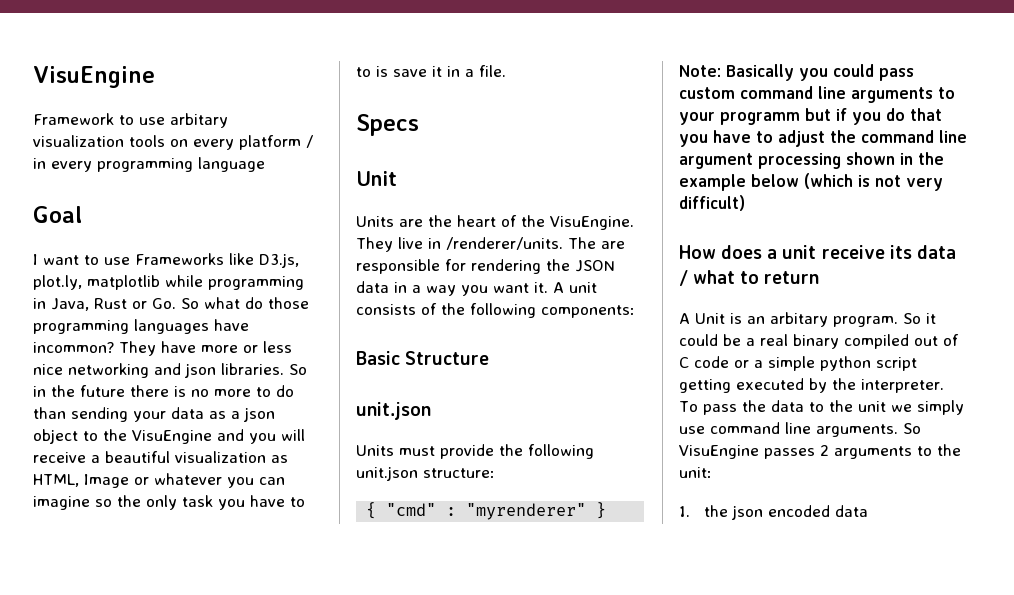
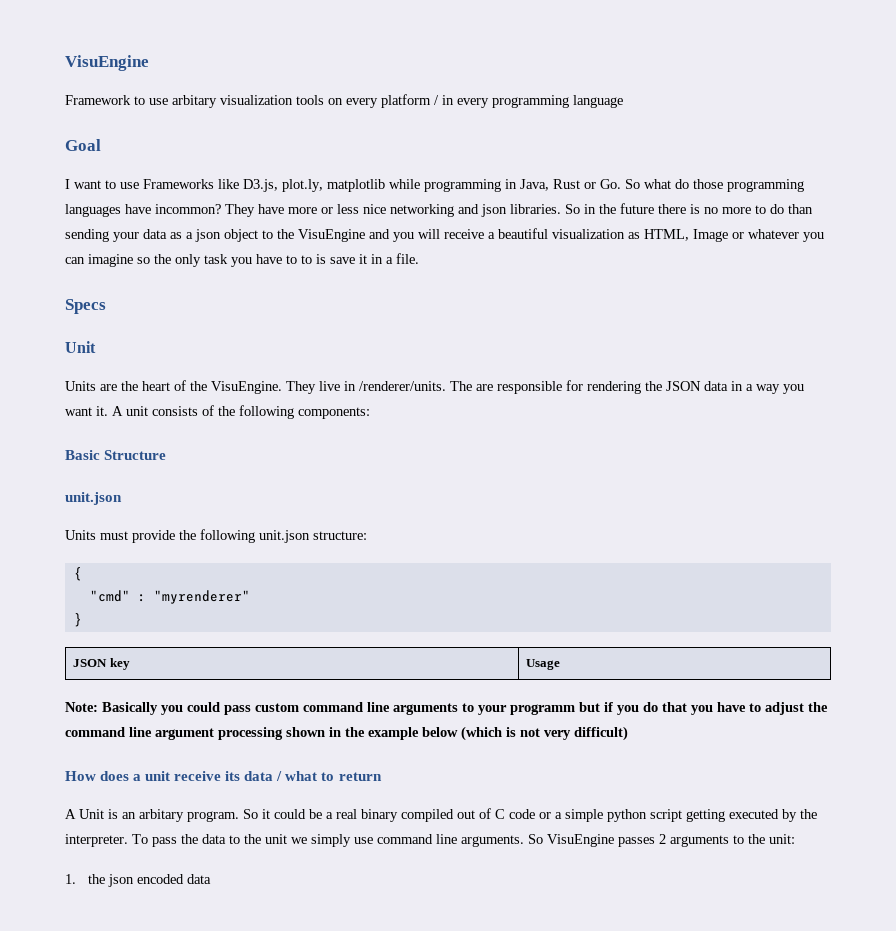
- { "cmd" : "myrenderer" }
+ {
+ "cmd" : "myrenderer"
+ }
+ JSON key | Usage

